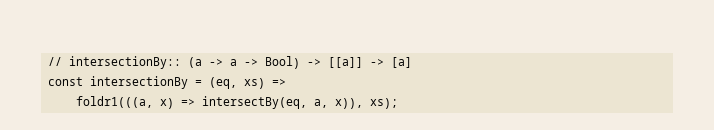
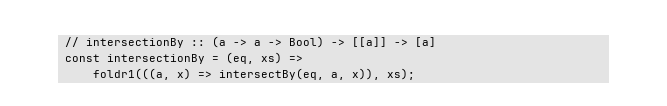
- // intersectionBy:: (a -> a -> Bool) -> [[a]] -> [a]
+ // intersectionBy :: (a -> a -> Bool) -> [[a]] -> [a]

